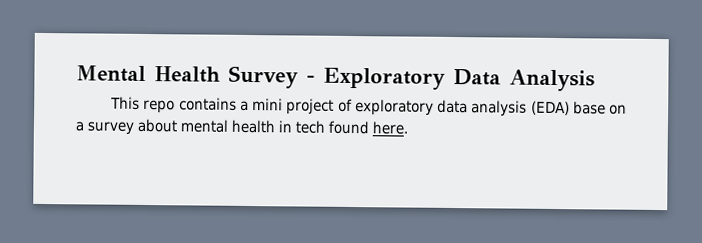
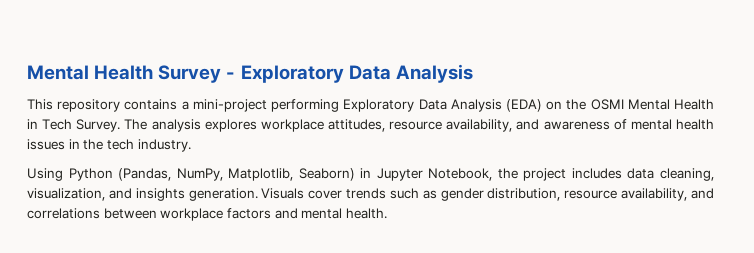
- This repo contains a mini project of exploratory data analysis (EDA) base on a survey about mental health in tech found here.
+ This repository contains a mini-project performing Exploratory Data Analysis (EDA) on the OSMI Mental Health in Tech Survey. The analysis explores workplace attitudes, resource availability, and awareness of mental health issues in the tech industry.
+ Using Python (Pandas, NumPy, Matplotlib, Seaborn) in Jupyter Notebook, the project includes data cleaning, visualization, and insights generation. Visuals cover trends such as gender distribution, resource availability, and correlations between workplace factors and mental health.

